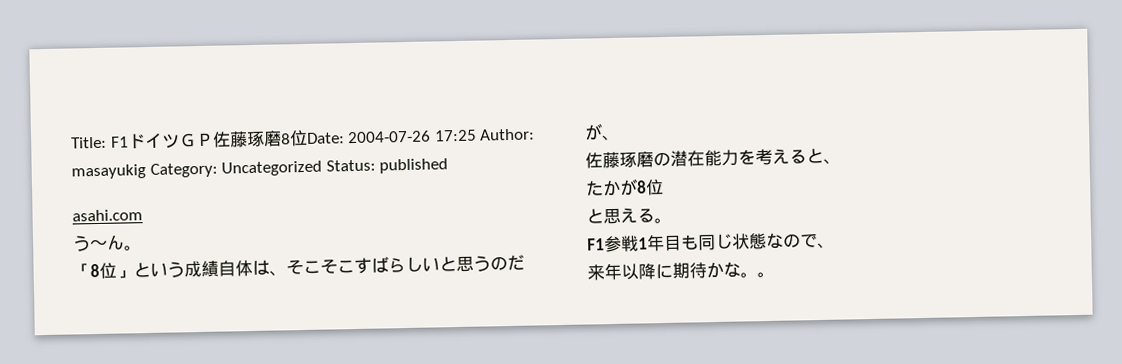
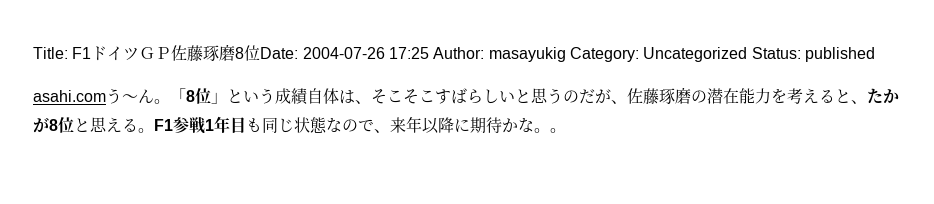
- asahi.com
- う〜ん。
- 「8位」という成績自体は、そこそこすばらしいと思うのだが、
- 佐藤琢磨の潜在能力を考えると、
- たかが8位
- と思える。
- F1参戦1年目も同じ状態なので、
- 来年以降に期待かな。
+ asahi.comう〜ん。「8位」という成績自体は、そこそこすばらしいと思うのだが、佐藤琢磨の潜在能力を考えると、たかが8位と思える。F1参戦1年目も同じ状態なので、来年以降に期待かな。

